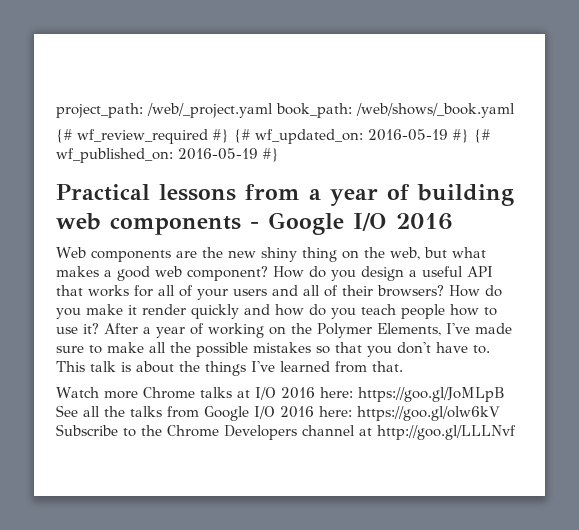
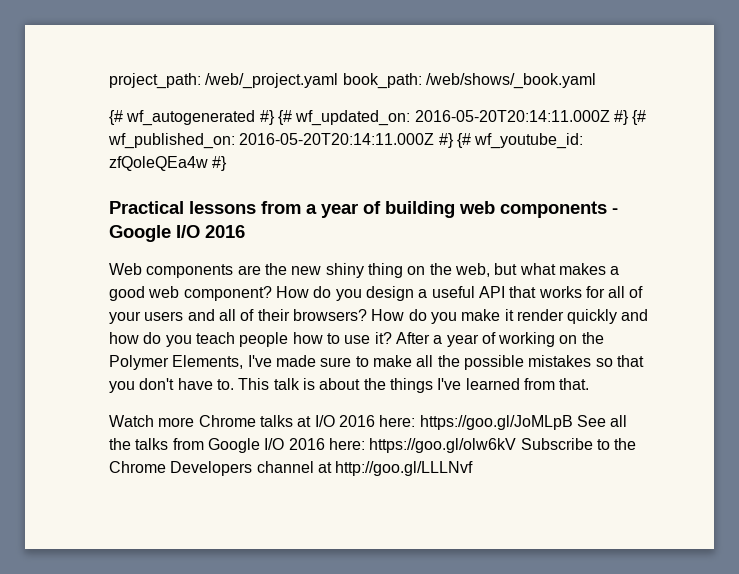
- {# wf_review_required #} {# wf_updated_on: 2016-05-19 #} {# wf_published_on: 2016-05-19 #}
+ {# wf_autogenerated #} {# wf_updated_on: 2016-05-20T20:14:11.000Z #} {# wf_published_on: 2016-05-20T20:14:11.000Z #} {# wf_youtube_id: zfQoleQEa4w #}

